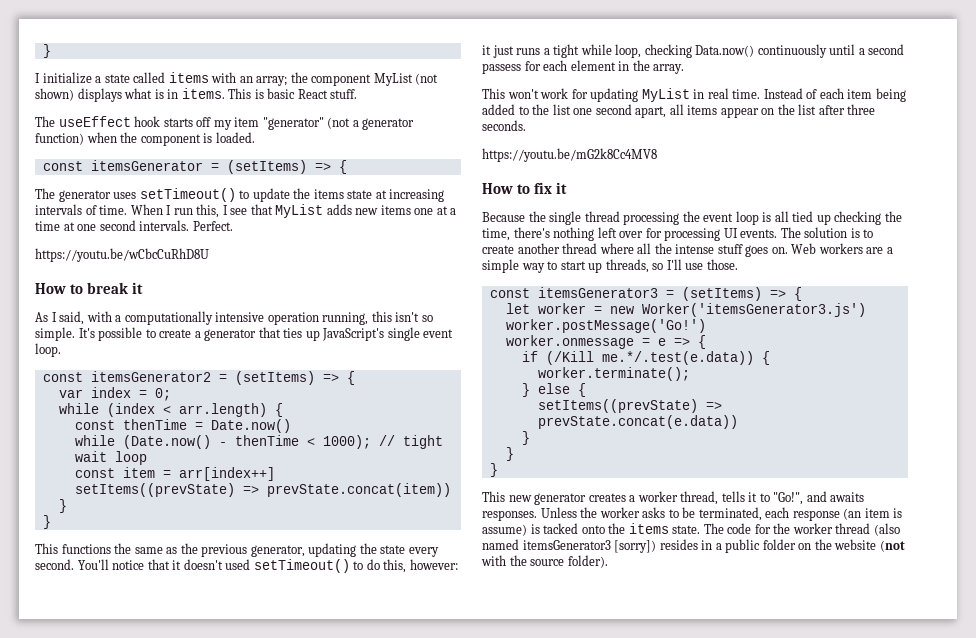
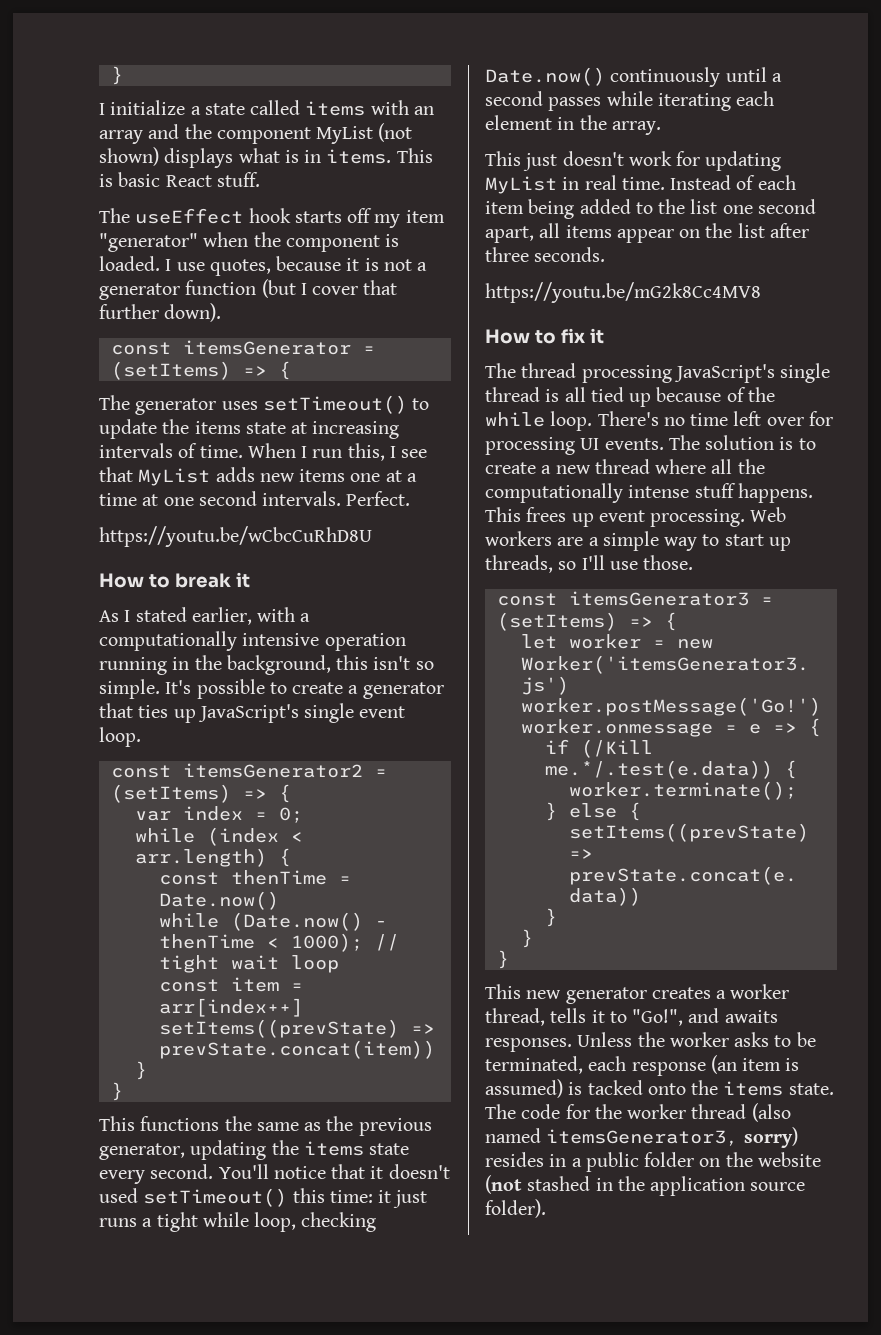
- I initialize a state called items with an array; the component MyList (not shown) displays what is in items.
+ I initialize a state called items with an array and the component MyList (not shown) displays what is in items.
- The useEffect hook starts off my item "generator" (not a generator function) when the component is loaded.
+ The useEffect hook starts off my item "generator" when the component is loaded. I use quotes, because it is not a generator function (but I cover that further down).
- As I said, with a computationally intensive operation running, this isn't so simple.
+ As I stated earlier, with a computationally intensive operation running in the background, this isn't so simple.
- This functions the same as the previous generator, updating the state every second.
+ This functions the same as the previous generator, updating the items state every second.
- You'll notice that it doesn't used setTimeout() to do this, however: it just runs a tight while loop, checking Data.now() continuously until a second passess for each element in the array.
+ You'll notice that it doesn't used setTimeout() this time: it just runs a tight while loop, checking Date.now() continuously until a second passes while iterating each element in the array.
- This won't work for updating MyList in real time.
+ This just doesn't work for updating MyList in real time.
- Because the single thread processing the event loop is all tied up checking the time, there's nothing left over for processing UI events.
+ The thread processing JavaScript's single thread is all tied up because of the while loop. There's no time left over for processing UI events.
- The solution is to create another thread where all the intense stuff goes on.
+ The solution is to create a new thread where all the computationally intense stuff happens. This frees up event processing.
- Unless the worker asks to be terminated, each response (an item is assume) is tacked onto the items state.
+ Unless the worker asks to be terminated, each response (an item is assumed) is tacked onto the items state.
- The code for the worker thread (also named itemsGenerator3 [sorry]) resides in a public folder on the website (not with the source folder).
+ The code for the worker thread (also named itemsGenerator3, sorry) resides in a public folder on the website (not stashed in the application source folder).

